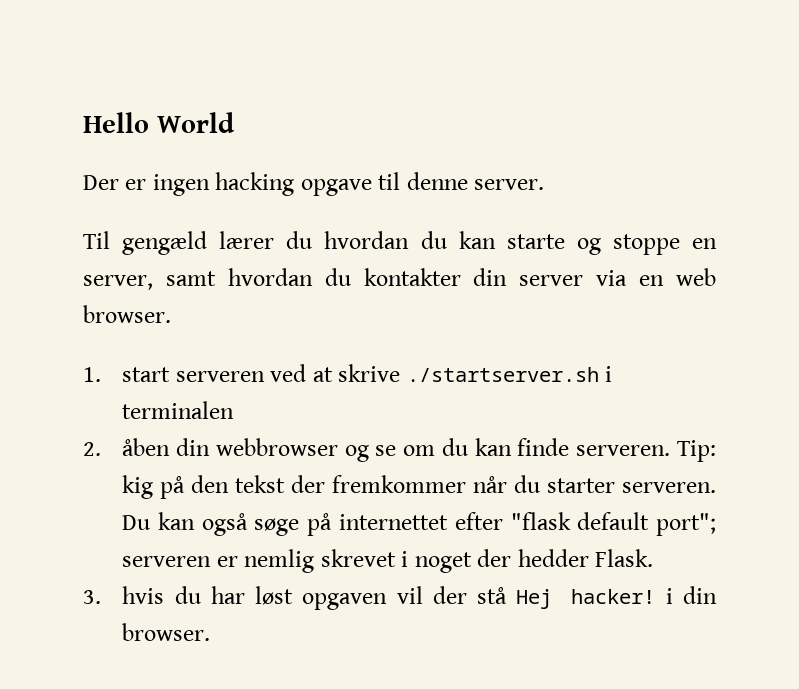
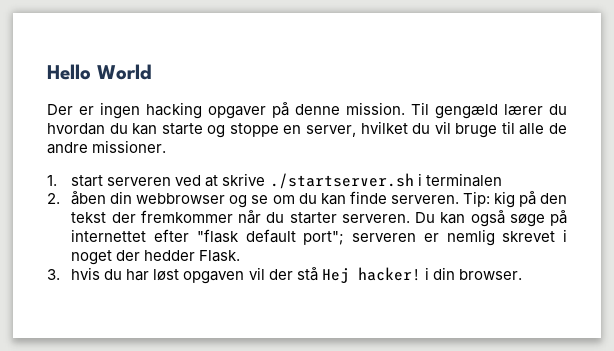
- Der er ingen hacking opgave til denne server.
- Til gengæld lærer du hvordan du kan starte og stoppe en server, samt hvordan du kontakter din server via en web browser.
+ Der er ingen hacking opgaver på denne mission. Til gengæld lærer du hvordan du kan starte og stoppe en server, hvilket du vil bruge til alle de andre missioner.

